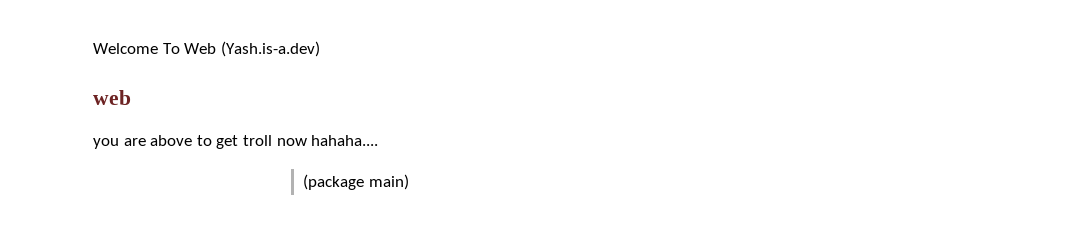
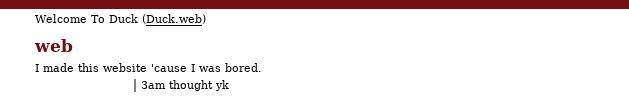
- Welcome To Web (Yash.is-a.dev)
+ Welcome To Duck (Duck.web)
- you are above to get troll now hahaha....
- (package main)
+ I made this website 'cause I was bored.
+ 3am thought yk

